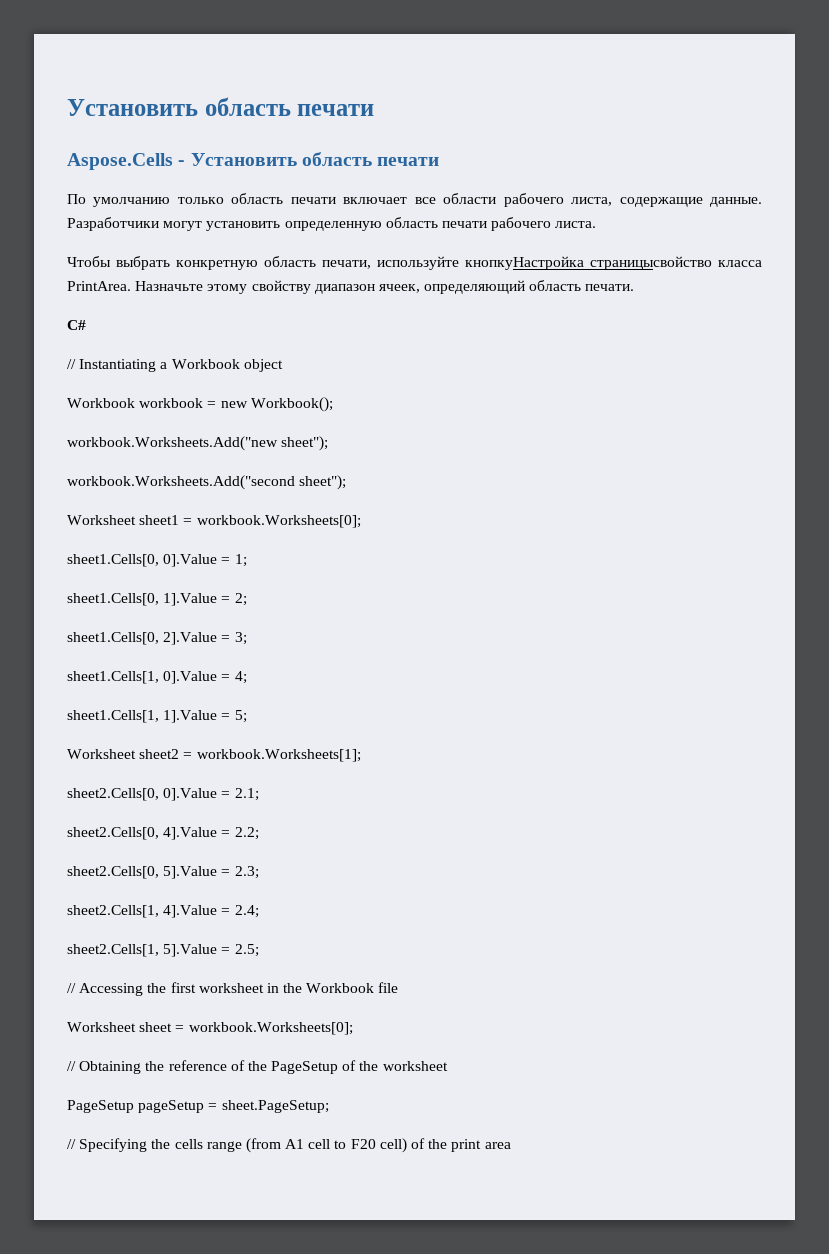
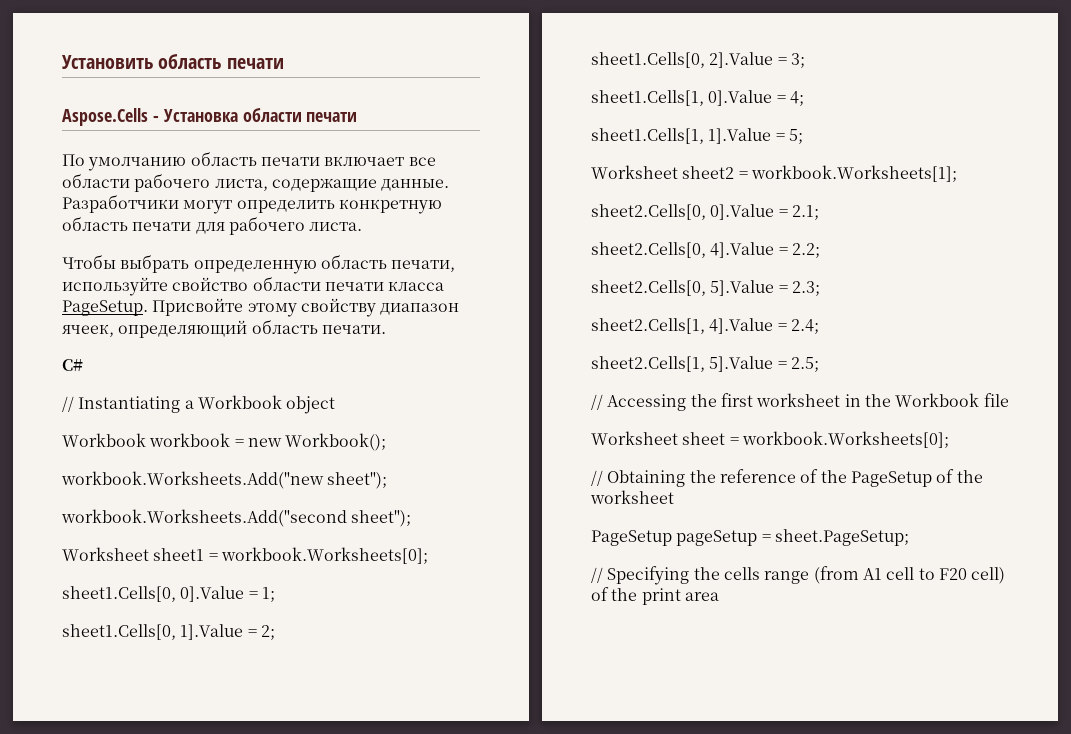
- Aspose.Cells - Установить область печати
+ Aspose.Cells - Установка области печати
- По умолчанию только область печати включает все области рабочего листа, содержащие данные.
+ По умолчанию область печати включает все области рабочего листа, содержащие данные.
- Разработчики могут установить определенную область печати рабочего листа.
+ Разработчики могут определить конкретную область печати для рабочего листа.
- Чтобы выбрать конкретную область печати, используйте кнопкуНастройка страницысвойство класса PrintArea. Назначьте этому свойству диапазон ячеек, определяющий область печати.
+ Чтобы выбрать определенную область печати, используйте свойство области печати класса PageSetup. Присвойте этому свойству диапазон ячеек, определяющий область печати.

